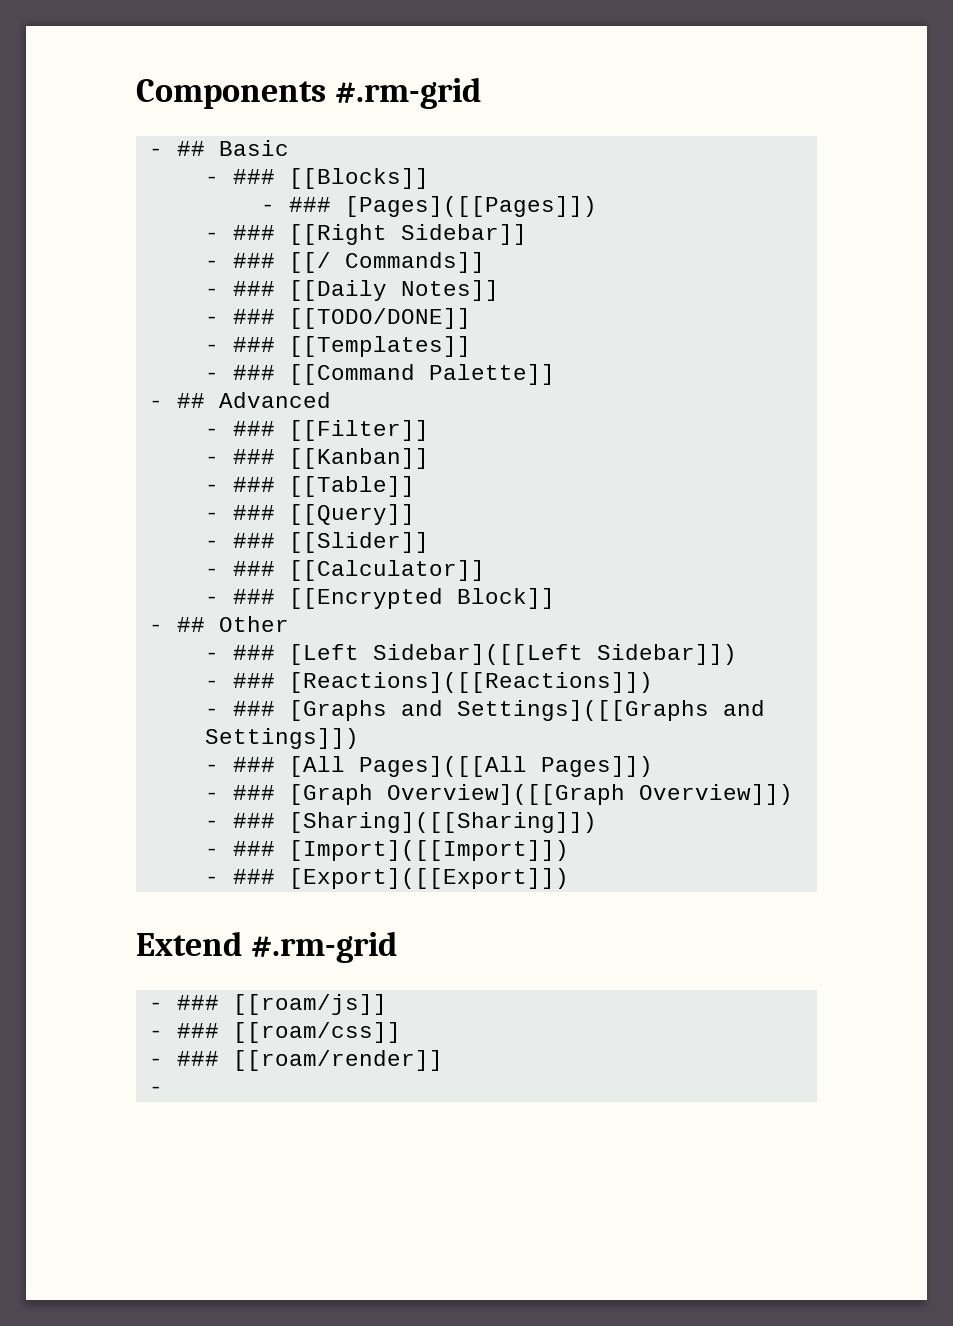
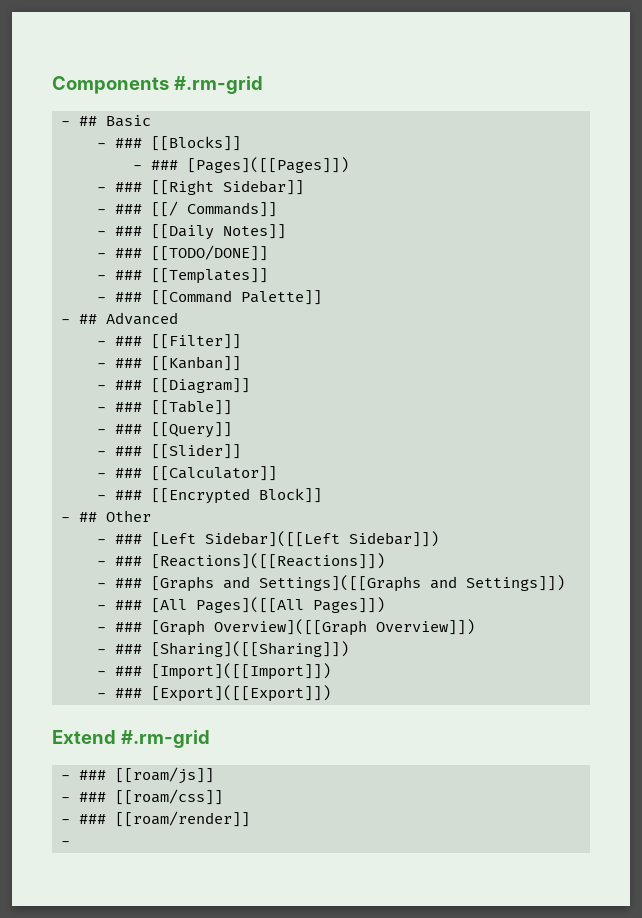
+ - ### [[Diagram]]

